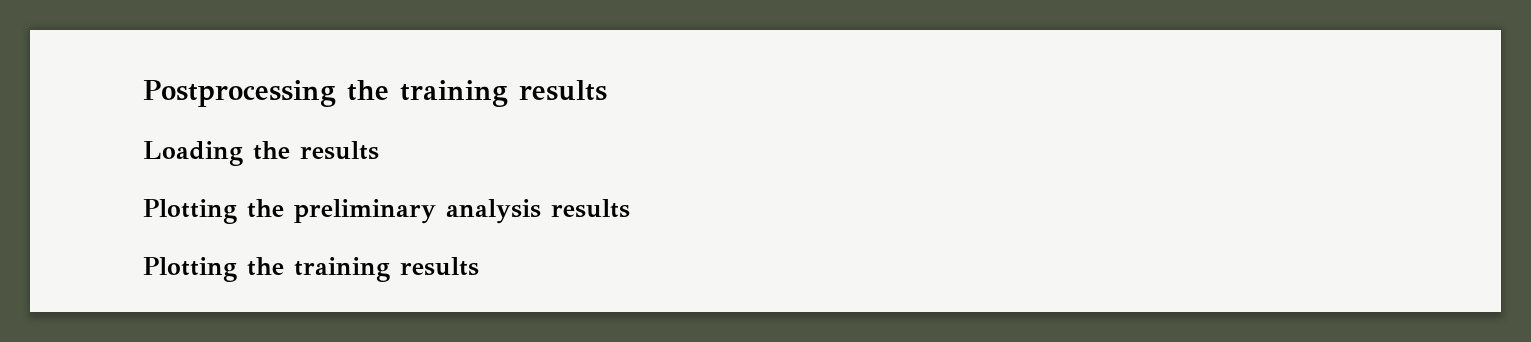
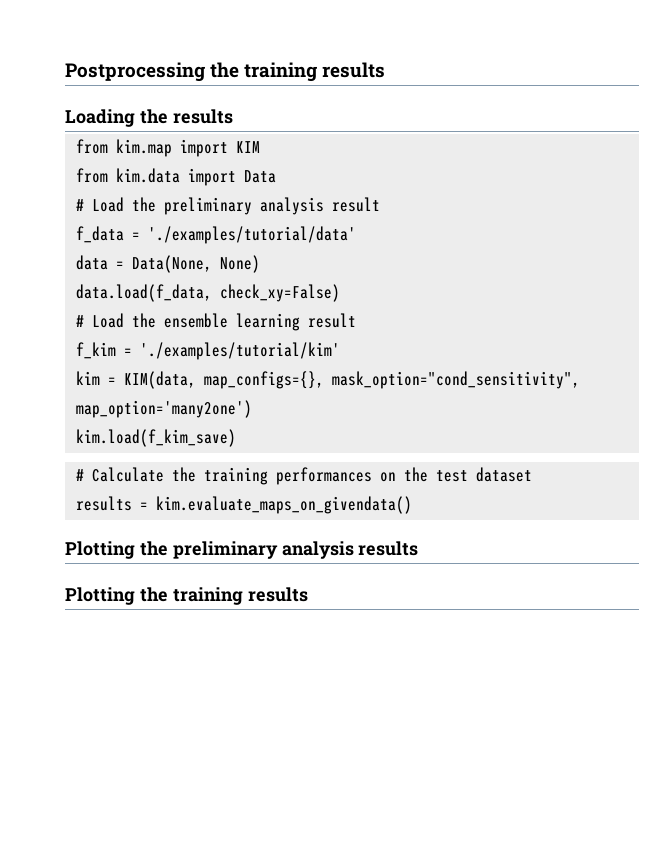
+ from kim.map import KIM
+ from kim.data import Data
+ # Load the preliminary analysis result
+ f_data = './examples/tutorial/data'
+ data = Data(None, None)
+ data.load(f_data, check_xy=False)
+ # Load the ensemble learning result
+ f_kim = './examples/tutorial/kim'
+ kim = KIM(data, map_configs={}, mask_option="cond_sensitivity", map_option='many2one')
+ kim.load(f_kim_save)
+ # Calculate the training performances on the test dataset
+ results = kim.evaluate_maps_on_givendata()

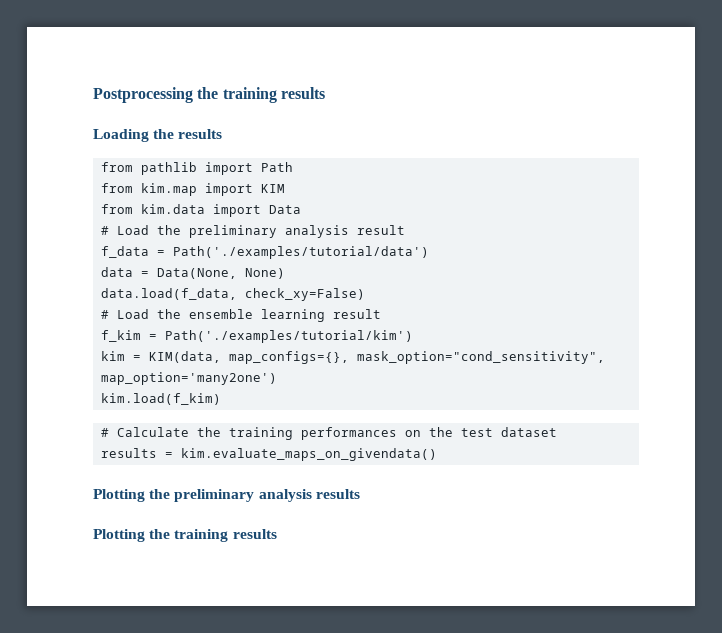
+ from pathlib import Path
- f_data = './examples/tutorial/data'
+ f_data = Path('./examples/tutorial/data')
- f_kim = './examples/tutorial/kim'
+ f_kim = Path('./examples/tutorial/kim')
- kim.load(f_kim_save)
+ kim.load(f_kim)

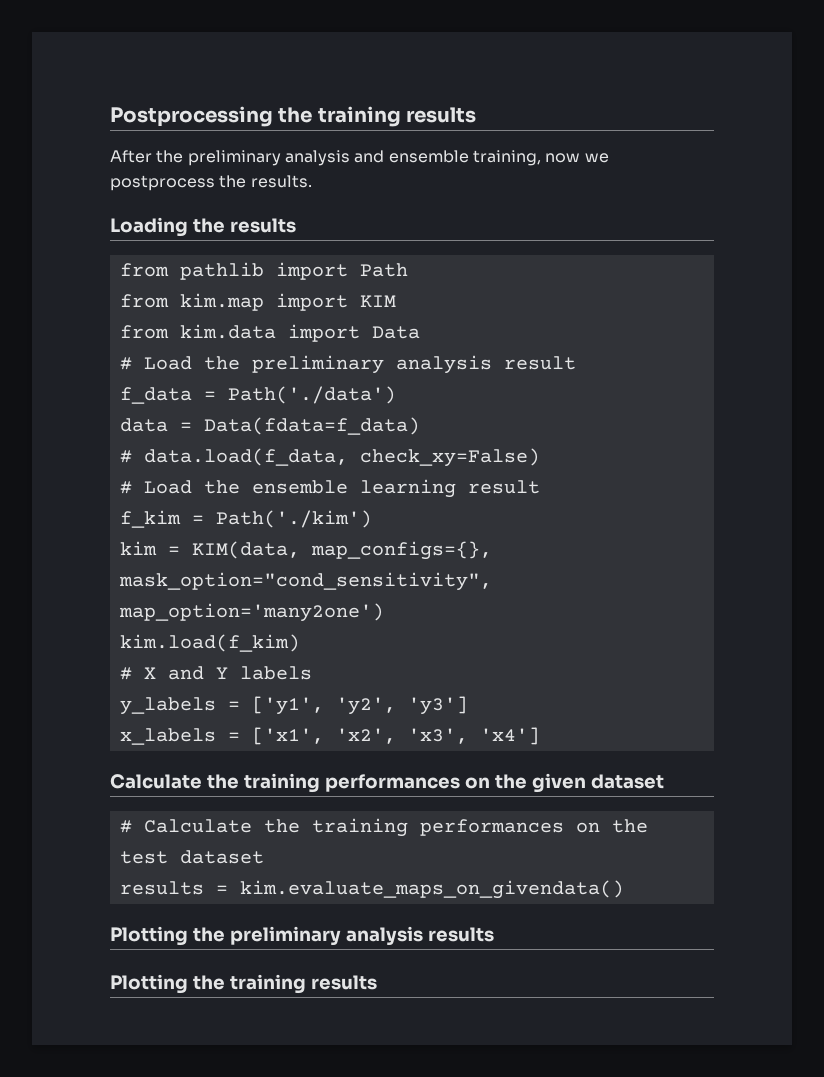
+ After the preliminary analysis and ensemble training, now we postprocess the results.
- f_data = Path('./examples/tutorial/data')
+ f_data = Path('./data')
- data = Data(None, None)
- data.load(f_data, check_xy=False)
+ data = Data(fdata=f_data)
+ # data.load(f_data, check_xy=False)
- f_kim = Path('./examples/tutorial/kim')
+ f_kim = Path('./kim')
+ # X and Y labels
+ y_labels = ['y1', 'y2', 'y3']
+ x_labels = ['x1', 'x2', 'x3', 'x4']
+ Calculate the training performances on the given dataset

